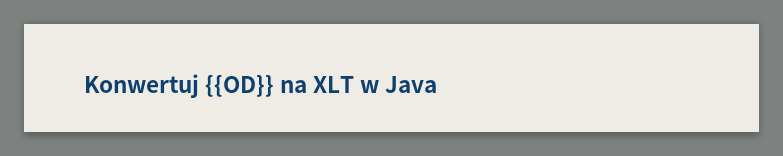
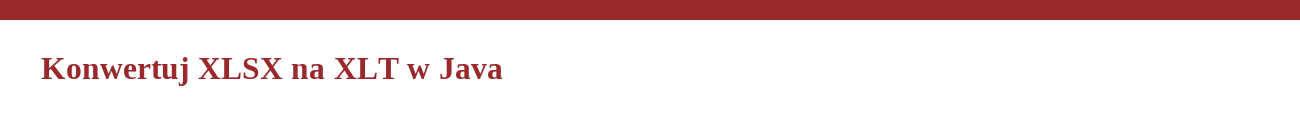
- Konwertuj {{OD}} na XLT w Java
+ Konwertuj XLSX na XLT w Java

